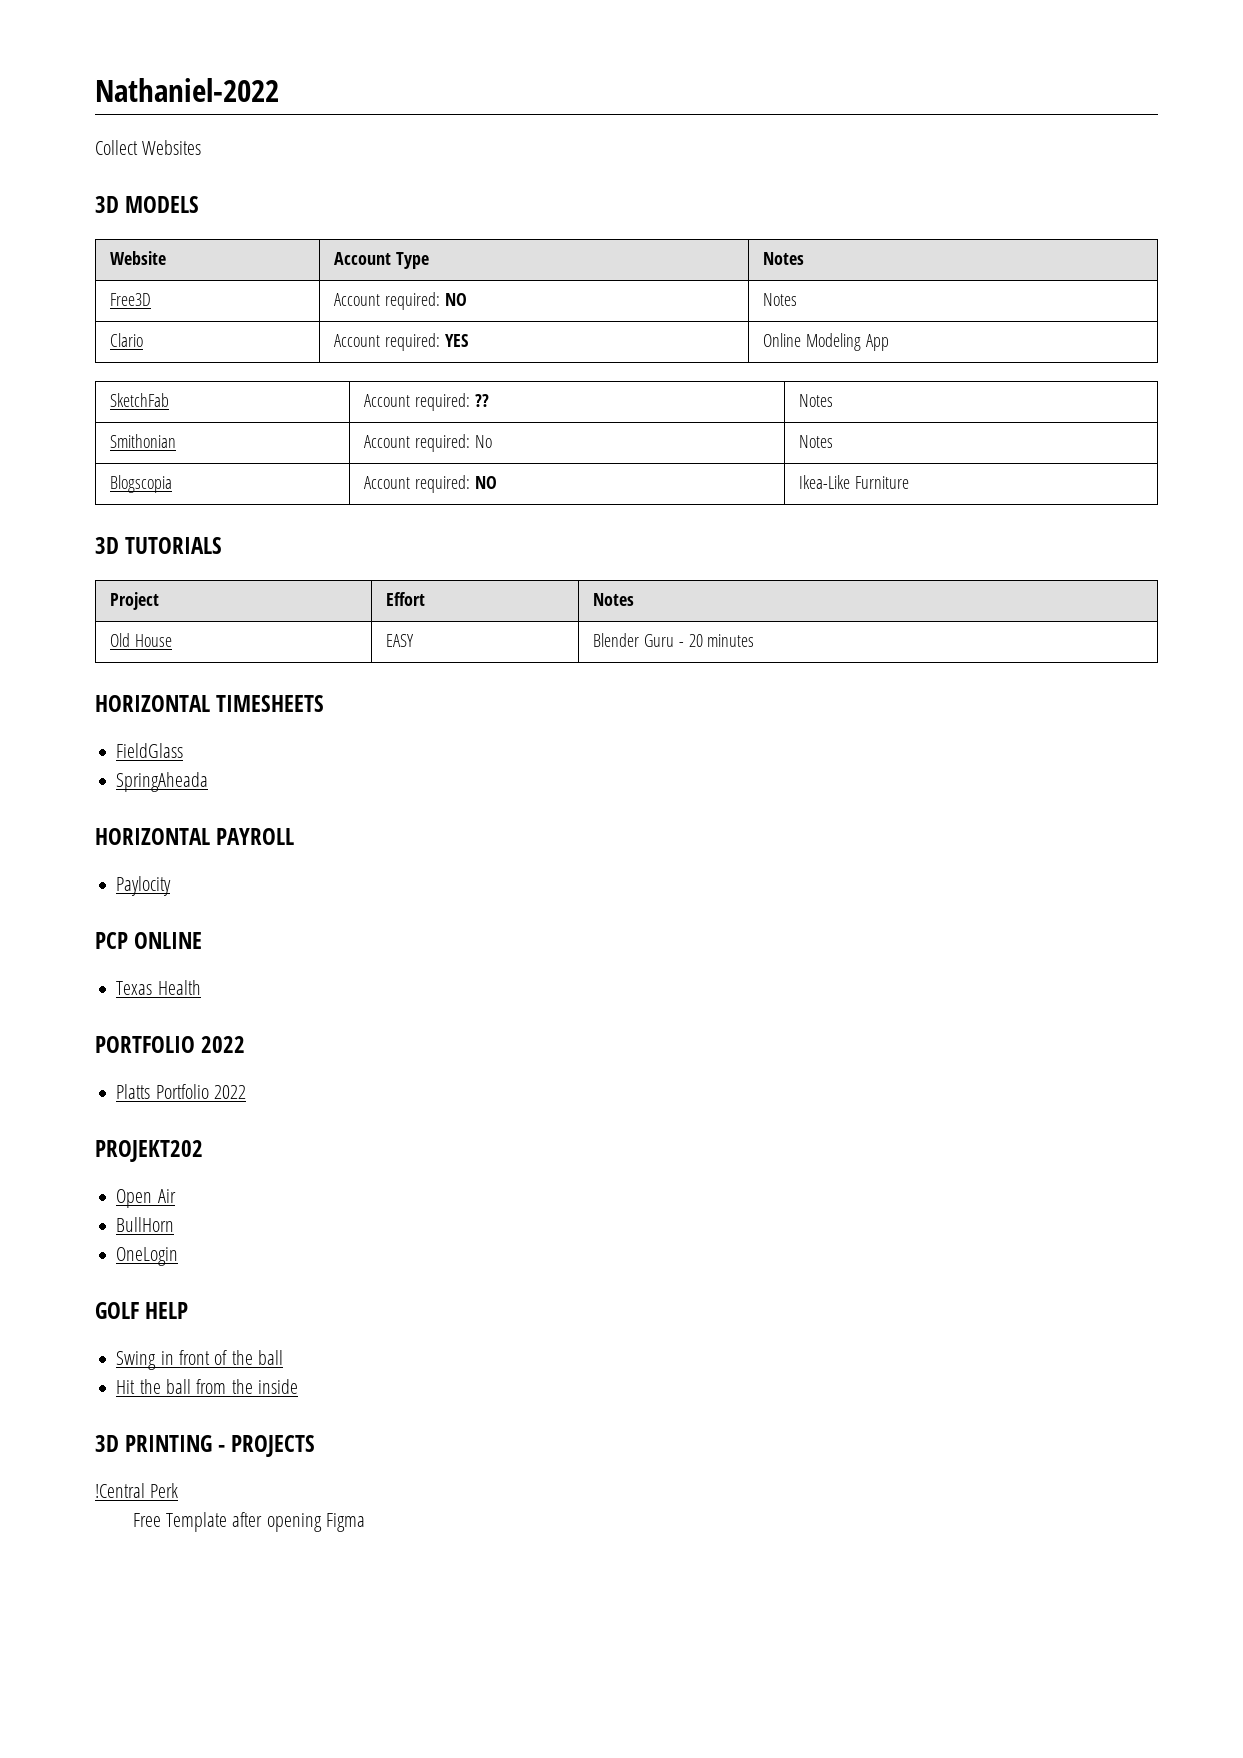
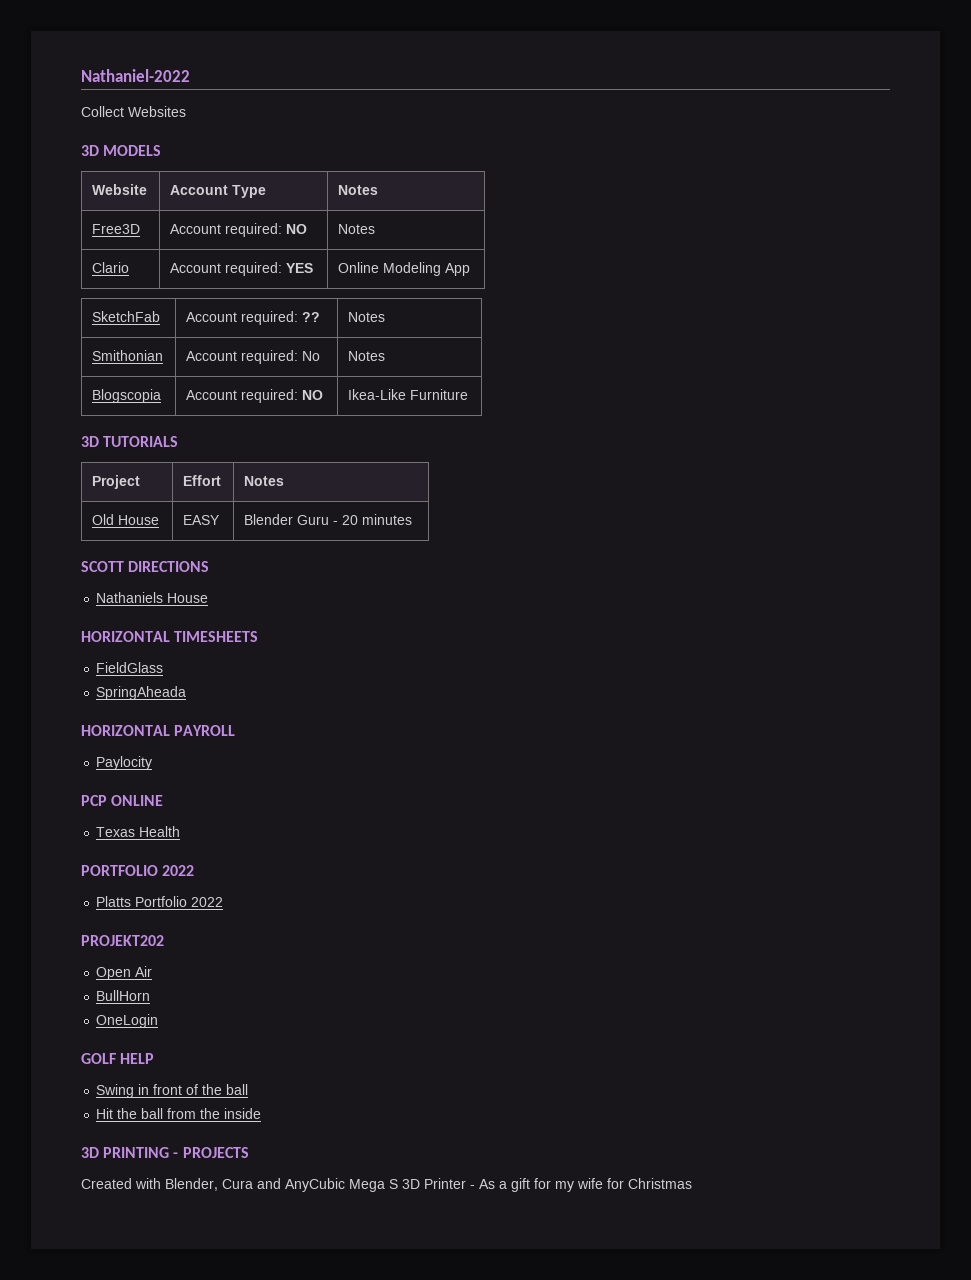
+ SCOTT DIRECTIONS
+ Nathaniels House
- !Central Perk
- Free Template after opening Figma
+ Created with Blender, Cura and AnyCubic Mega S 3D Printer - As a gift for my wife for Christmas

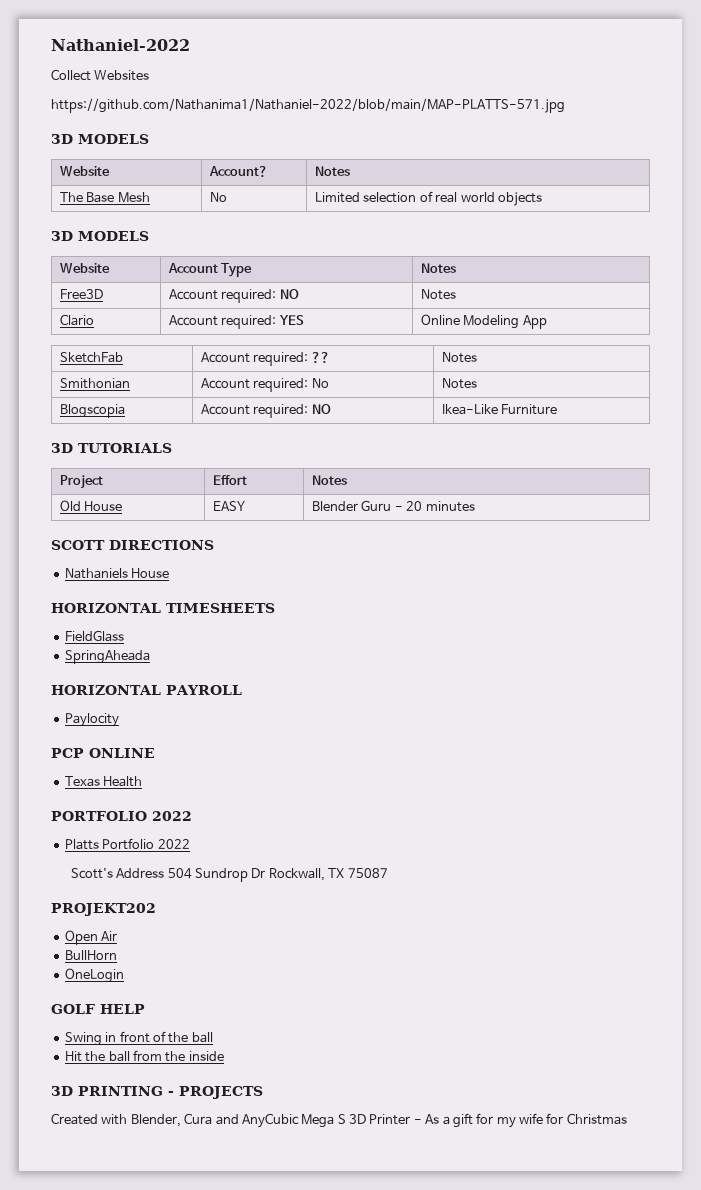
+ https://github.com/Nathanima1/Nathaniel-2022/blob/main/MAP-PLATTS-571.jpg
+ 3D MODELS
+ Website | Account? | Notes
+ The Base Mesh | No | Limited selection of real world objects
+ Scott's Address 504 Sundrop Dr Rockwall, TX 75087

